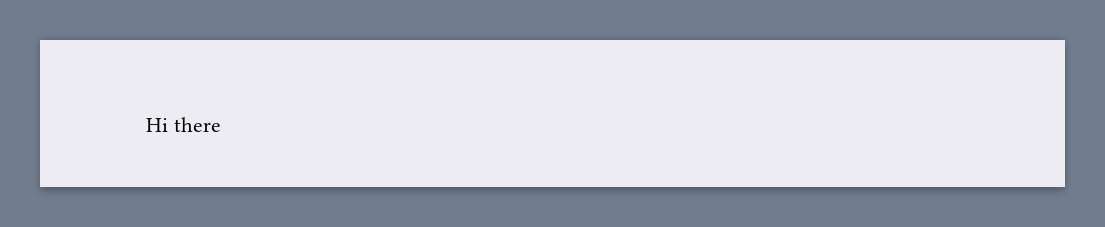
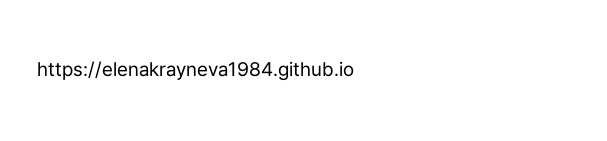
- Hi there
+ https://elenakrayneva1984.github.io

